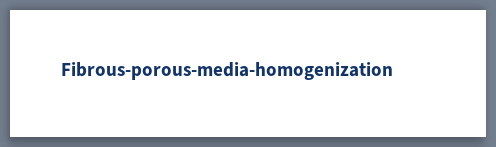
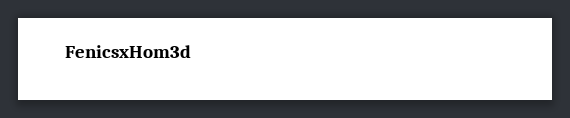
- Fibrous-porous-media-homogenization
+ FenicsxHom3d

